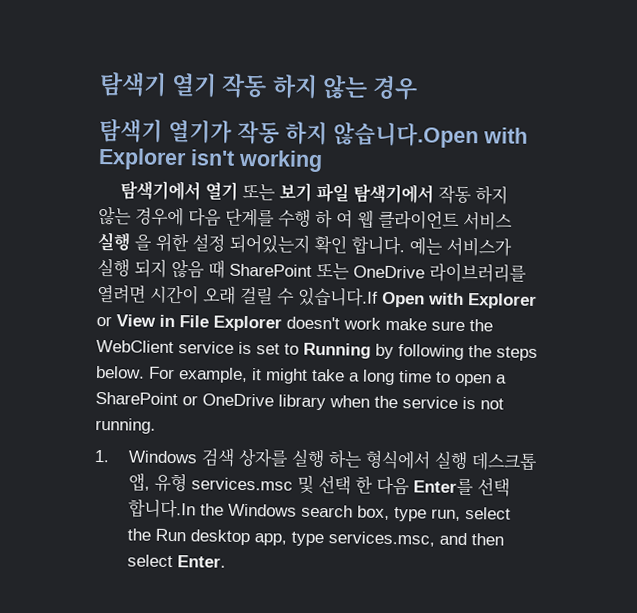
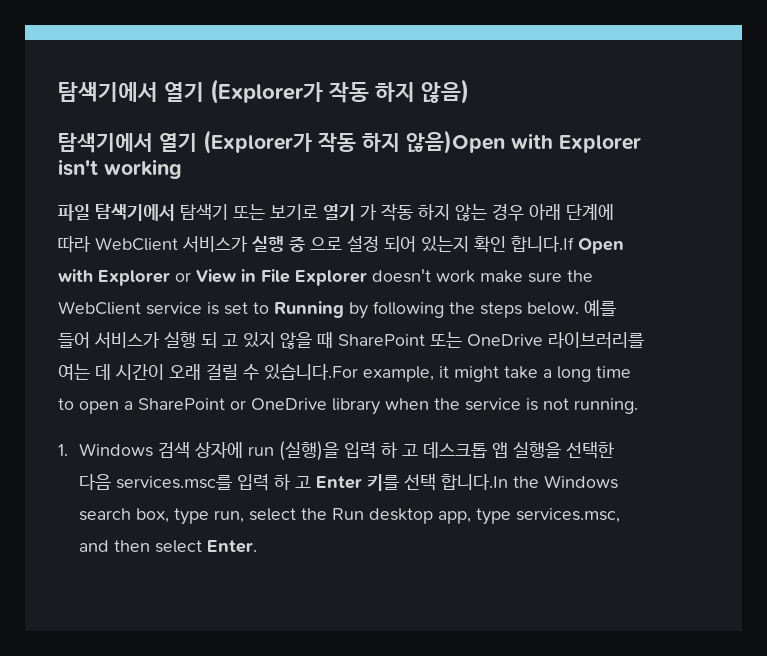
- 탐색기 열기 작동 하지 않는 경우
- 탐색기 열기가 작동 하지 않습니다.Open with Explorer isn't working
+ 탐색기에서 열기 (Explorer가 작동 하지 않음)
+ 탐색기에서 열기 (Explorer가 작동 하지 않음)Open with Explorer isn't working
- 탐색기에서 열기 또는 보기 파일 탐색기에서 작동 하지 않는 경우에 다음 단계를 수행 하 여 웹 클라이언트 서비스 실행 을 위한 설정 되어있는지 확인 합니다. 예는 서비스가 실행 되지 않음 때 SharePoint 또는 OneDrive 라이브러리를 열려면 시간이 오래 걸릴 수 있습니다.If Open with Explorer or View in File Explorer doesn't work make sure the WebClient service is set to Running by following the steps below.
+ 파일 탐색기에서 탐색기 또는 보기로 열기 가 작동 하지 않는 경우 아래 단계에 따라 WebClient 서비스가 실행 중 으로 설정 되어 있는지 확인 합니다.If Open with Explorer or View in File Explorer doesn't work make sure the WebClient service is set to Running by following the steps below.
- For example, it might take a long time to open a SharePoint or OneDrive library when the service is not running.
+ 예를 들어 서비스가 실행 되 고 있지 않을 때 SharePoint 또는 OneDrive 라이브러리를 여는 데 시간이 오래 걸릴 수 있습니다.For example, it might take a long time to open a SharePoint or OneDrive library when the service is not running.
- 1. Windows 검색 상자를 실행 하는 형식에서 실행 데스크톱 앱, 유형 services.msc 및 선택 한 다음 Enter를 선택 합니다.In the Windows search box, type run, select the Run desktop app, type services.msc, and then select Enter.
+ 1. Windows 검색 상자에 run (실행)을 입력 하 고 데스크톱 앱 실행을 선택한 다음 services.msc를 입력 하 고 Enter 키를 선택 합니다.In the Windows search box, type run, select the Run desktop app, type services.msc, and then select Enter.

